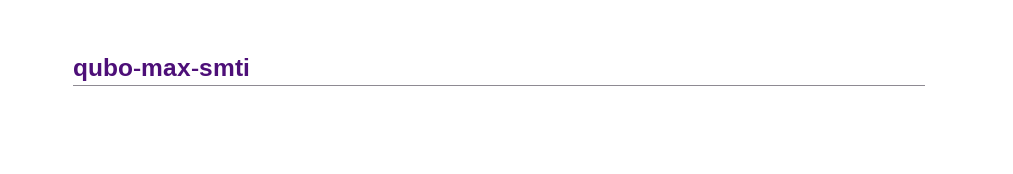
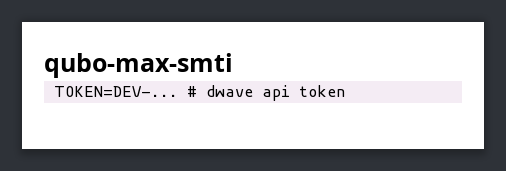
+ TOKEN=DEV-... # dwave api token

